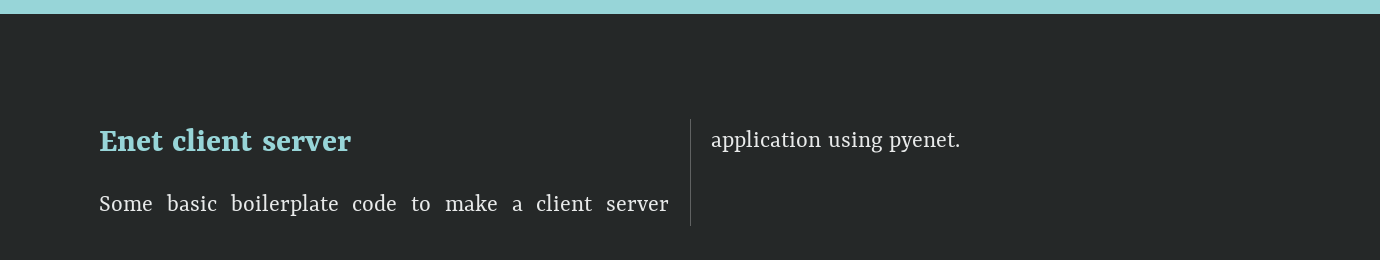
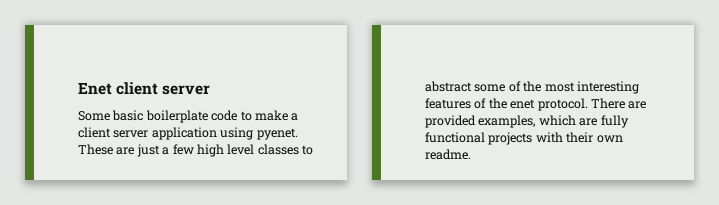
+ These are just a few high level classes to abstract some of the most interesting features of the enet protocol. There are provided examples, which are fully functional projects with their own readme.

